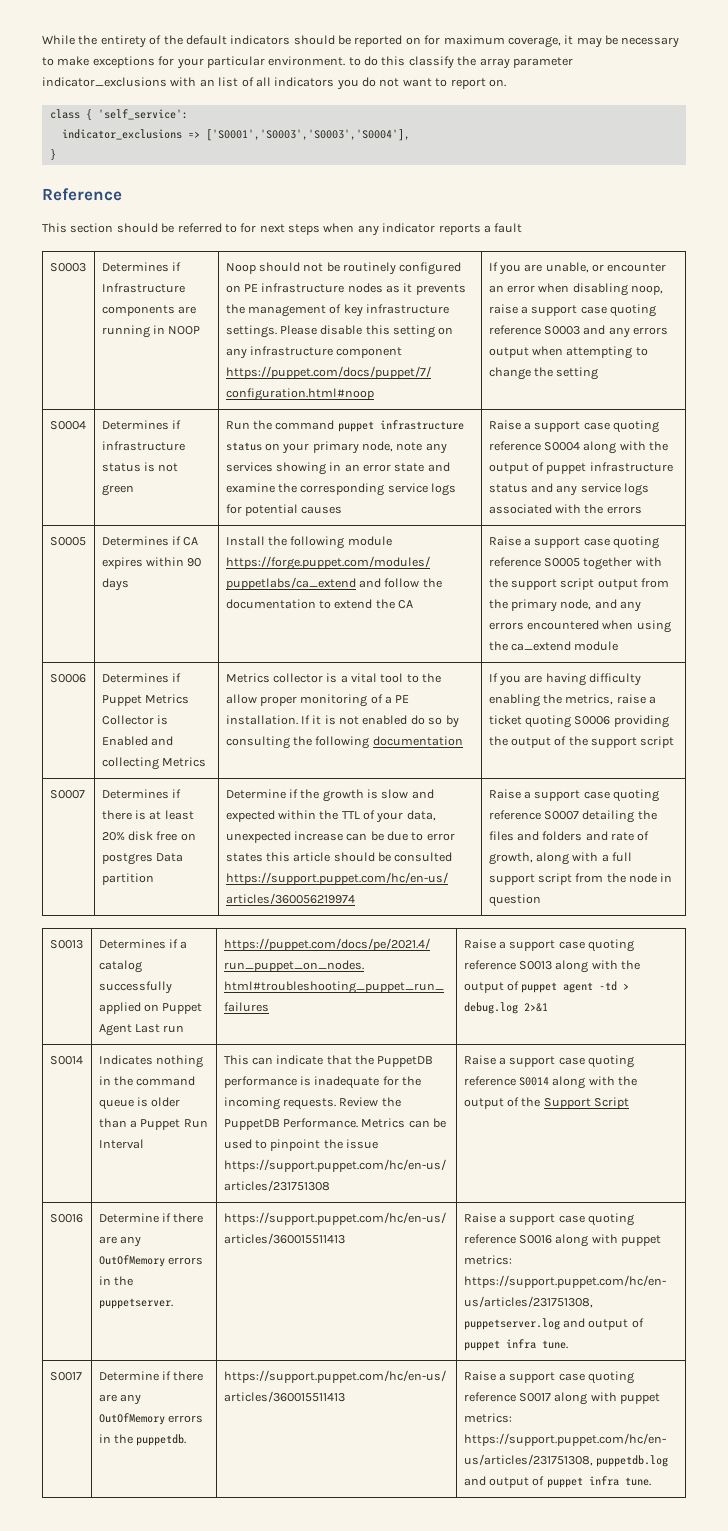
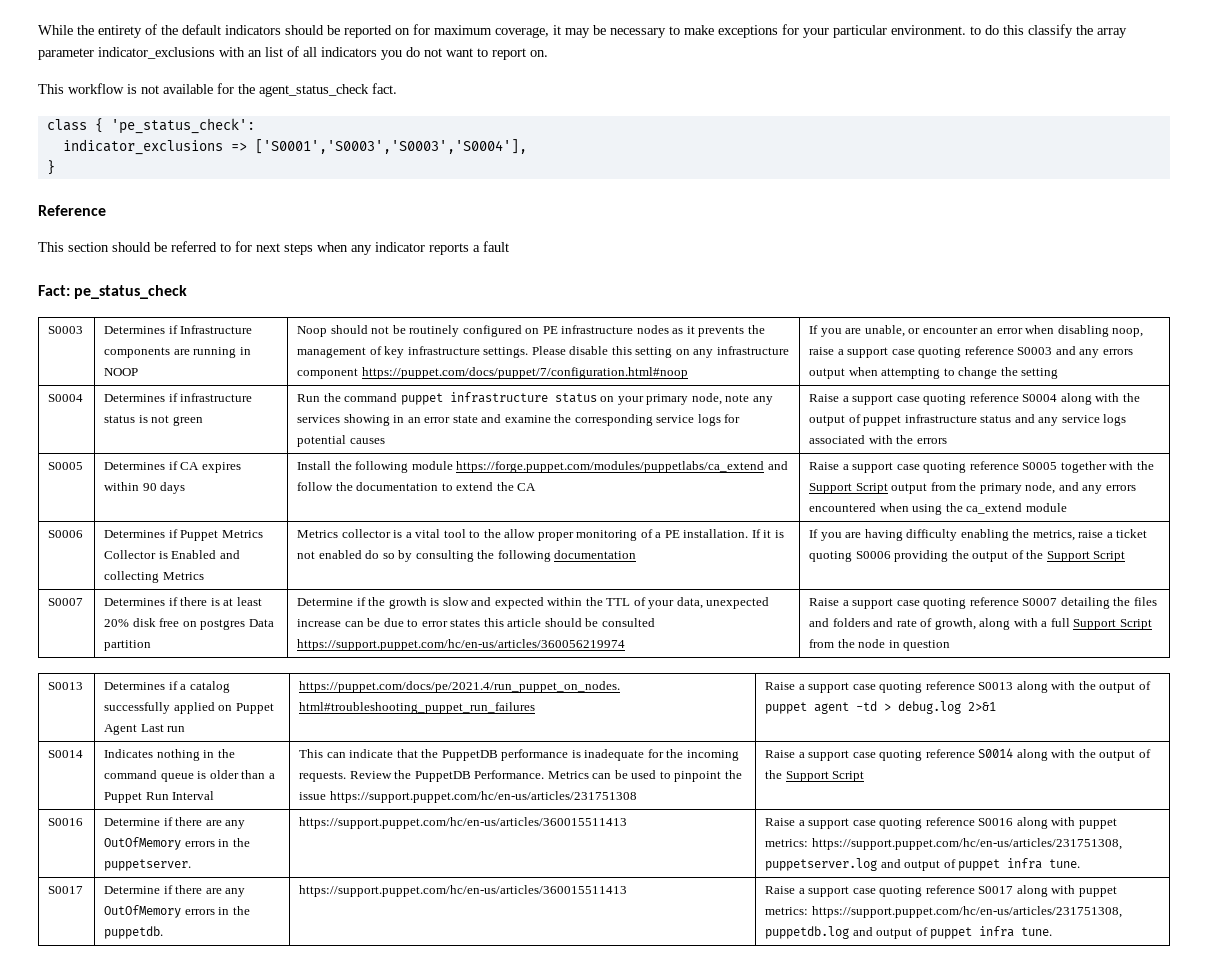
+ This workflow is not available for the agent_status_check fact.
- class { 'self_service':
+ class { 'pe_status_check':
+ Fact: pe_status_check
- Raise a support case quoting reference S0005 together with the support script output from the primary node, and any errors encountered when using the ca_extend module
+ Raise a support case quoting reference S0005 together with the Support Script output from the primary node, and any errors encountered when using the ca_extend module
- If you are having difficulty enabling the metrics, raise a ticket quoting S0006 providing the output of the support script
+ If you are having difficulty enabling the metrics, raise a ticket quoting S0006 providing the output of the Support Script
- Raise a support case quoting reference S0007 detailing the files and folders and rate of growth, along with a full support script from the node in question
+ Raise a support case quoting reference S0007 detailing the files and folders and rate of growth, along with a full Support Script from the node in question

